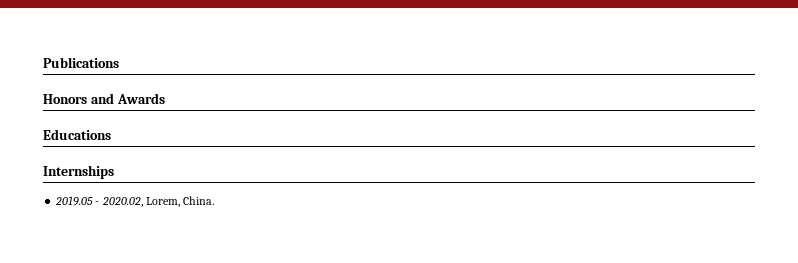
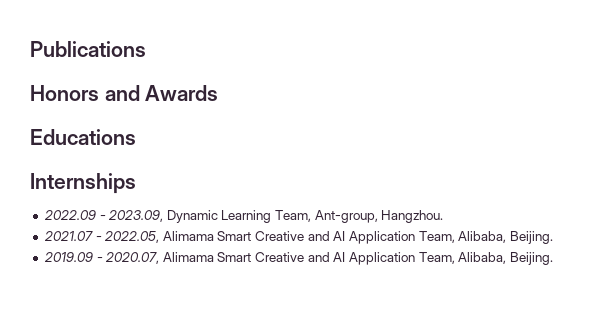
- 2019.05 - 2020.02, Lorem, China.
+ 2022.09 - 2023.09, Dynamic Learning Team, Ant-group, Hangzhou.
+ 2021.07 - 2022.05, Alimama Smart Creative and AI Application Team, Alibaba, Beijing.
+ 2019.09 - 2020.07, Alimama Smart Creative and AI Application Team, Alibaba, Beijing.

